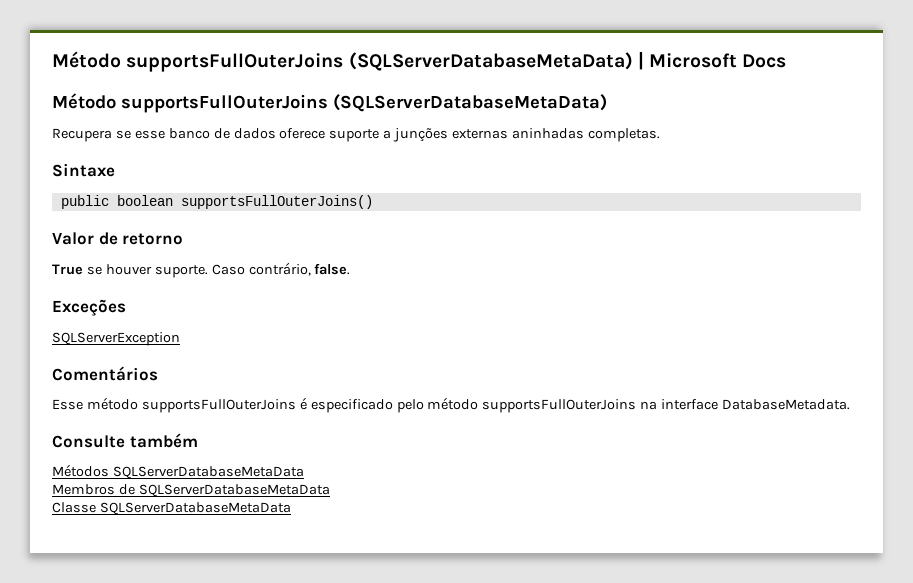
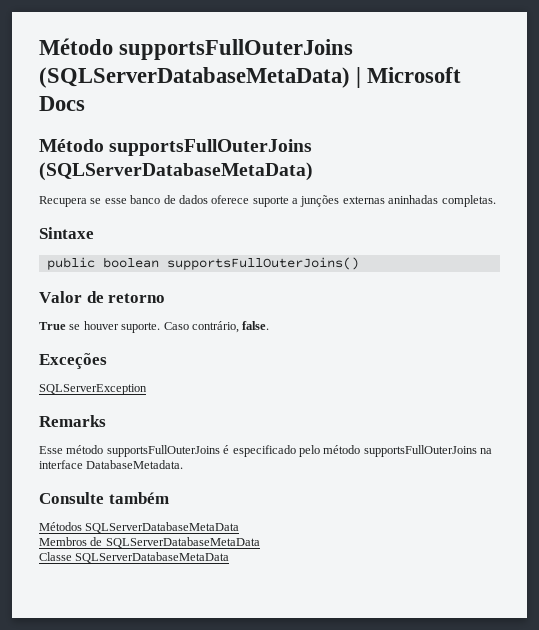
- Comentários
+ Remarks

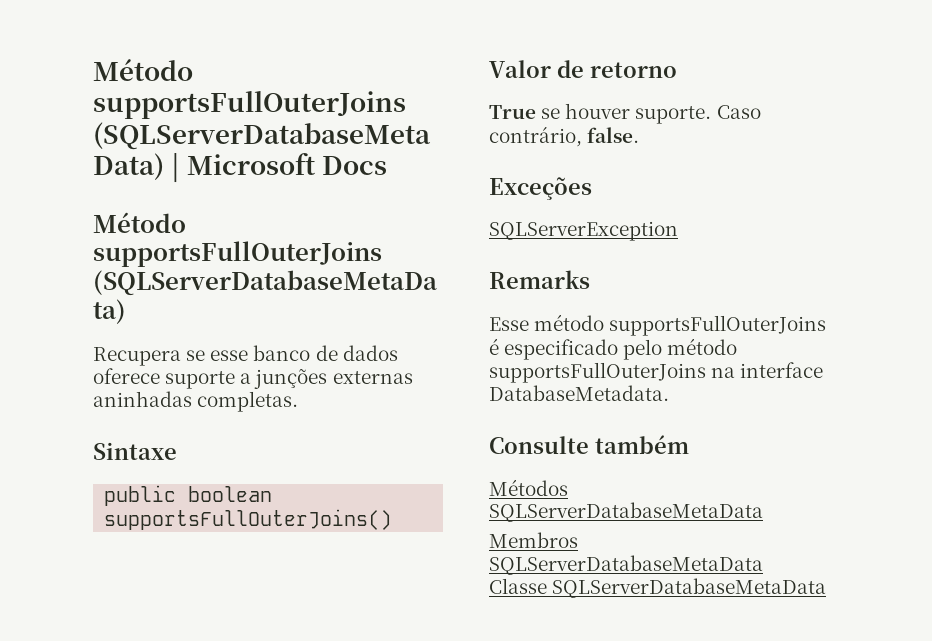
- Membros de SQLServerDatabaseMetaData
+ Membros SQLServerDatabaseMetaData

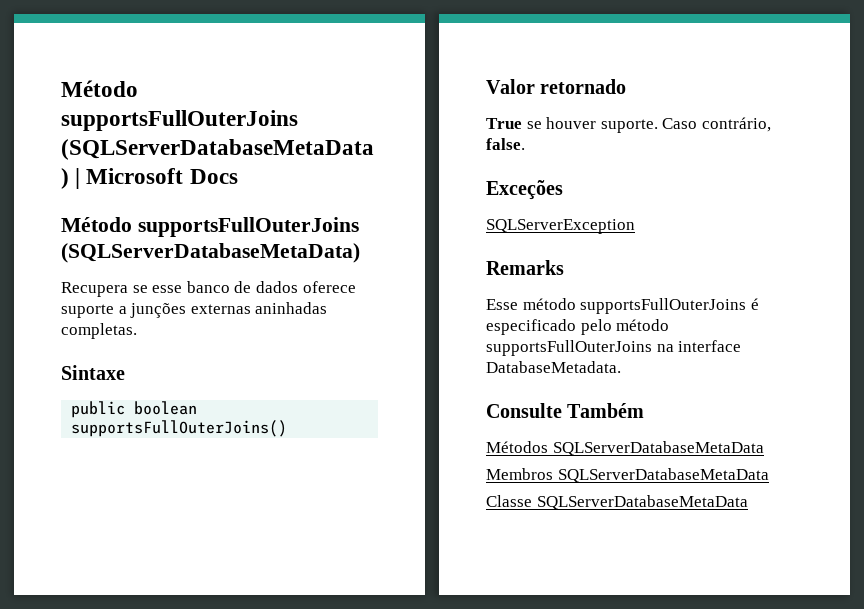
- Valor de retorno
+ Valor retornado
- Consulte também
+ Consulte Também

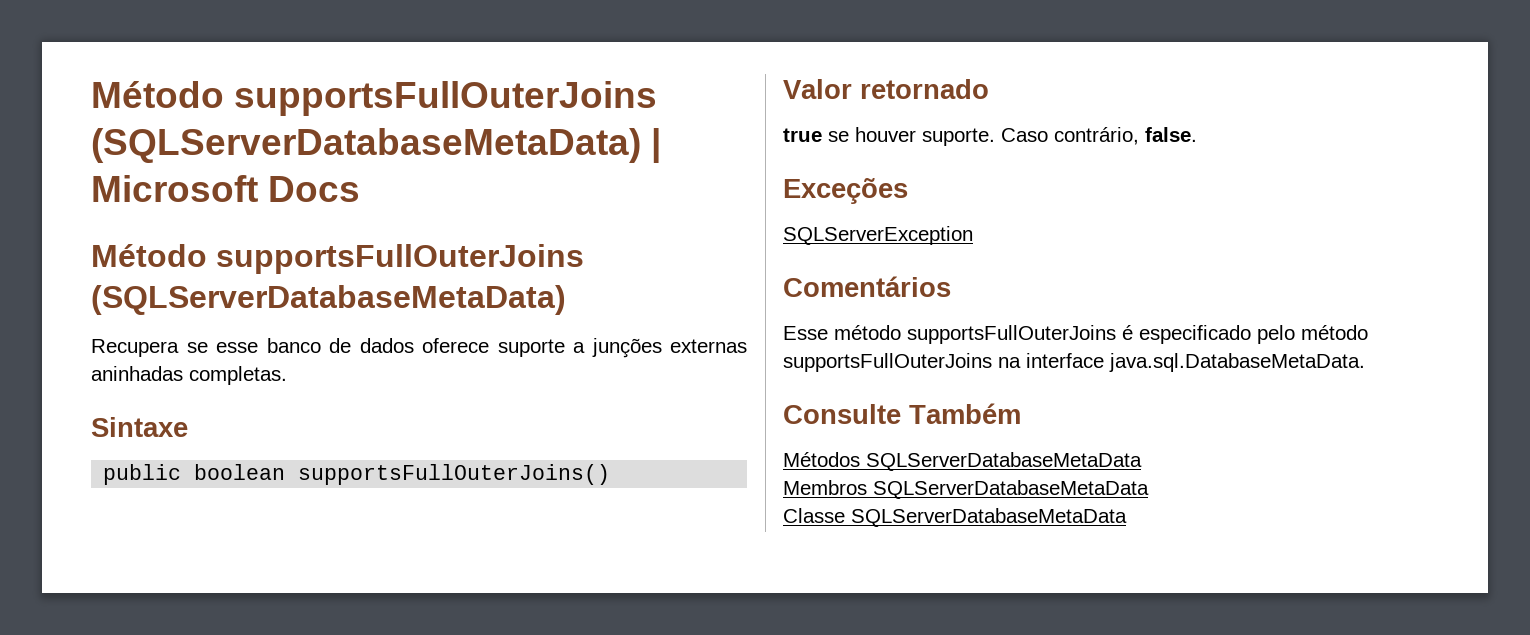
- True se houver suporte.
+ true se houver suporte.
- Remarks
+ Comentários
- Esse método supportsFullOuterJoins é especificado pelo método supportsFullOuterJoins na interface DatabaseMetadata.
+ Esse método supportsFullOuterJoins é especificado pelo método supportsFullOuterJoins na interface java.sql.DatabaseMetaData.

